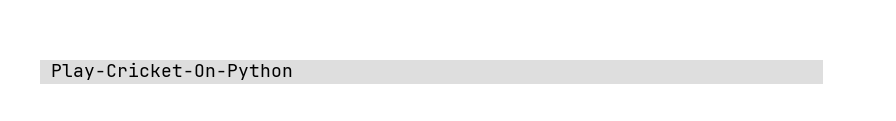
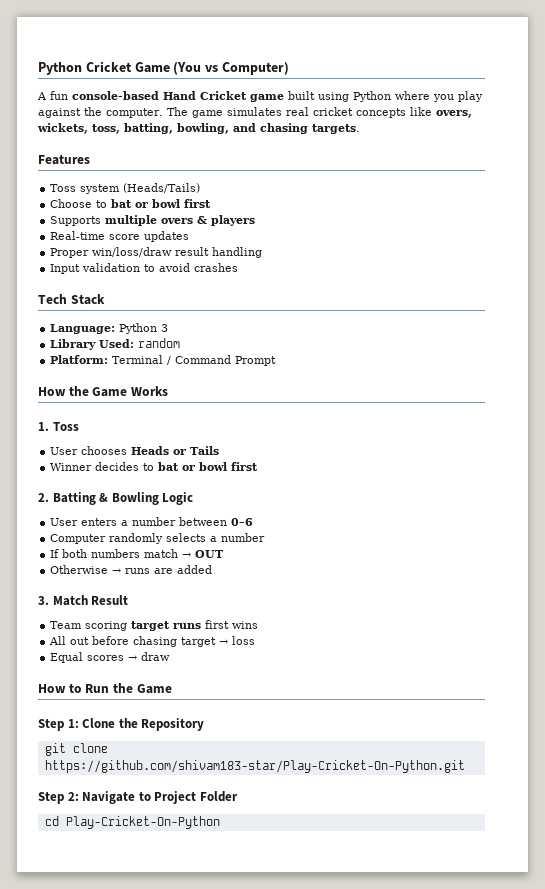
- Play-Cricket-On-Python
+ Python Cricket Game (You vs Computer)
+ A fun console-based Hand Cricket game built using Python where you play against the computer. The game simulates real cricket concepts like overs, wickets, toss, batting, bowling, and chasing targets.
+ Features
+ Toss system (Heads/Tails)
+ Choose to bat or bowl first
+ Supports multiple overs & players
+ Real-time score updates
+ Proper win/loss/draw result handling
+ Input validation to avoid crashes
+ Tech Stack
+ Language: Python 3
+ Library Used: random
+ Platform: Terminal / Command Prompt
+ How the Game Works
+ 1. Toss
+ User chooses Heads or Tails
+ Winner decides to bat or bowl first
+ 2. Batting & Bowling Logic
+ User enters a number between 0–6
+ Computer randomly selects a number
+ If both numbers match → OUT
+ Otherwise → runs are added
+ 3. Match Result
+ Team scoring target runs first wins
+ All out before chasing target → loss
+ Equal scores → draw
+ How to Run the Game
+ Step 1: Clone the Repository
+ git clone https://github.com/shivam183-star/Play-Cricket-On-Python.git
+ Step 2: Navigate to Project Folder
+ cd Play-Cricket-On-Python

